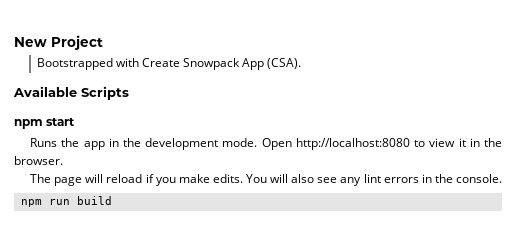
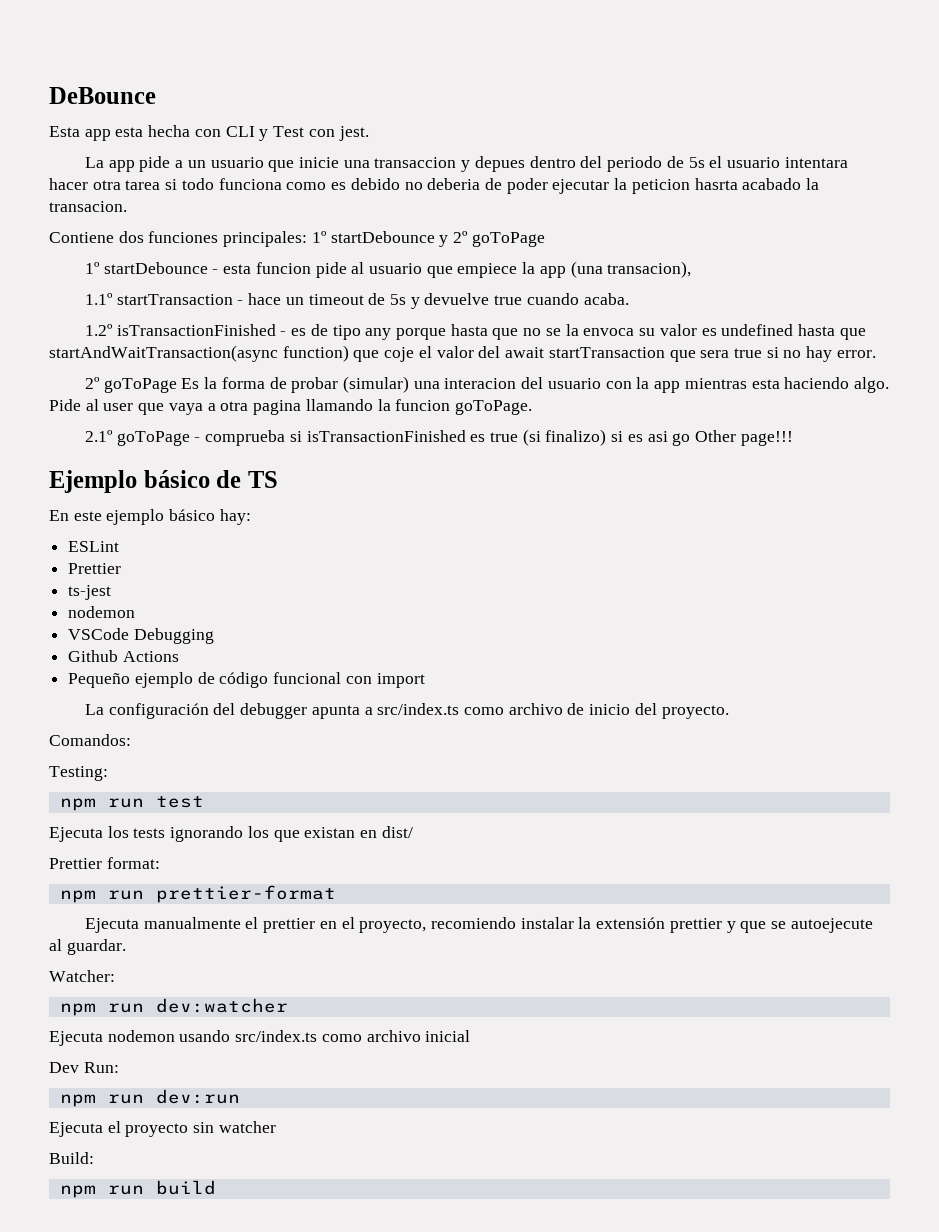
- New Project
- Bootstrapped with Create Snowpack App (CSA).
- Available Scripts
- npm start
- Runs the app in the development mode. Open http://localhost:8080 to view it in the browser.
- The page will reload if you make edits. You will also see any lint errors in the console.
+ DeBounce
+ Esta app esta hecha con CLI y Test con jest.
+ La app pide a un usuario que inicie una transaccion y depues dentro del periodo de 5s el usuario intentara hacer otra tarea si todo funciona como es debido no deberia de poder ejecutar la peticion hasrta acabado la transacion.
+ Contiene dos funciones principales: 1º startDebounce y 2º goToPage
+ 1º startDebounce - esta funcion pide al usuario que empiece la app (una transacion),
+ 1.1º startTransaction - hace un timeout de 5s y devuelve true cuando acaba.
+ 1.2º isTransactionFinished - es de tipo any porque hasta que no se la envoca su valor es undefined hasta que startAndWaitTransaction(async function) que coje el valor del await startTransaction que sera true si no hay error.
+ 2º goToPage Es la forma de probar (simular) una interacion del usuario con la app mientras esta haciendo algo. Pide al user que vaya a otra pagina llamando la funcion goToPage.
+ 2.1º goToPage - comprueba si isTransactionFinished es true (si finalizo) si es asi go Other page!!!
+ Ejemplo básico de TS
+ En este ejemplo básico hay:
+ ESLint
+ Prettier
+ ts-jest
+ nodemon
+ VSCode Debugging
+ Github Actions
+ Pequeño ejemplo de código funcional con import
+ La configuración del debugger apunta a src/index.ts como archivo de inicio del proyecto.
+ Comandos:
+ Testing:
+ npm run test
+ Ejecuta los tests ignorando los que existan en dist/
+ Prettier format:
+ npm run prettier-format
+ Ejecuta manualmente el prettier en el proyecto, recomiendo instalar la extensión prettier y que se autoejecute al guardar.
+ Watcher:
+ npm run dev:watcher
+ Ejecuta nodemon usando src/index.ts como archivo inicial
+ Dev Run:
+ npm run dev:run
+ Ejecuta el proyecto sin watcher
+ Build:

